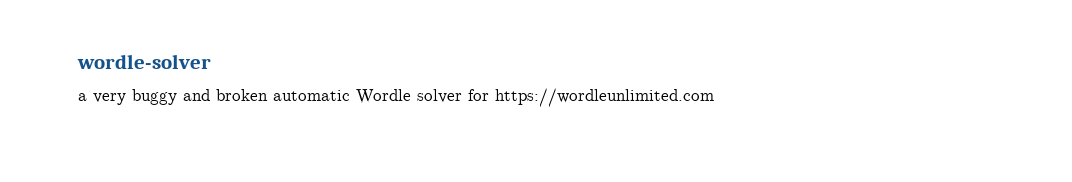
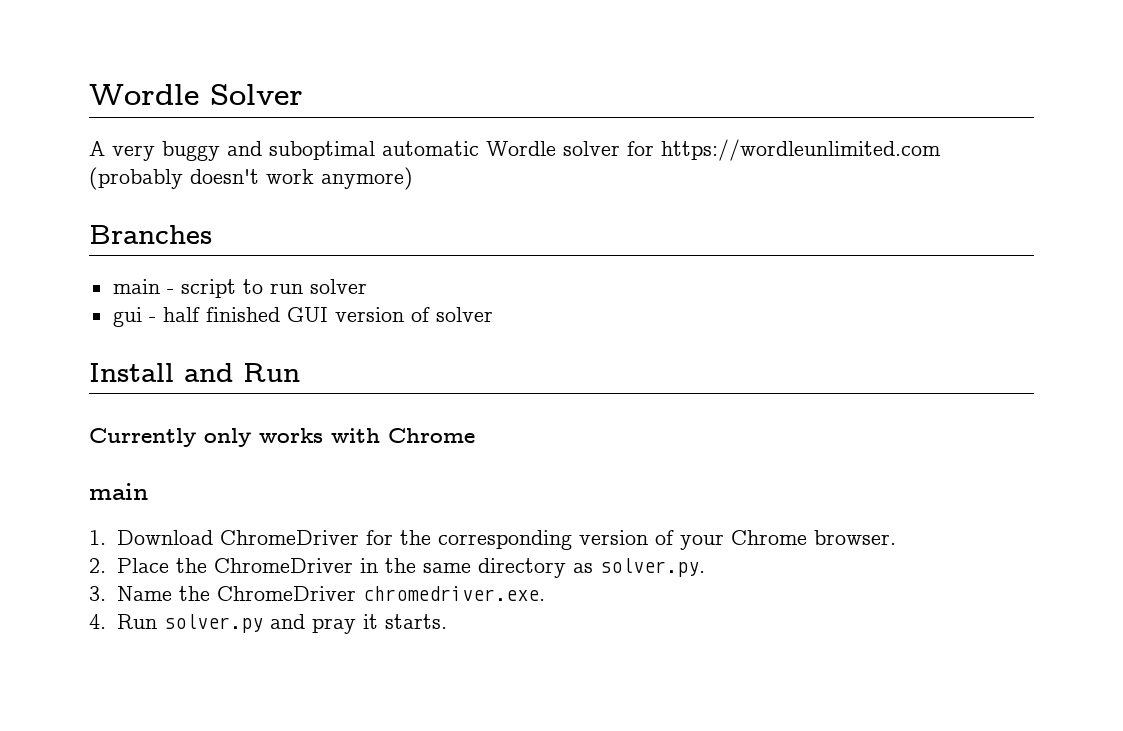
- wordle-solver
- a very buggy and broken automatic Wordle solver for https://wordleunlimited.com
+ Wordle Solver
+ A very buggy and suboptimal automatic Wordle solver for https://wordleunlimited.com (probably doesn't work anymore)
+ Branches
+ main - script to run solver
+ gui - half finished GUI version of solver
+ Install and Run
+ Currently only works with Chrome
+ main
+ 1. Download ChromeDriver for the corresponding version of your Chrome browser.
+ 2. Place the ChromeDriver in the same directory as solver.py.
+ 3. Name the ChromeDriver chromedriver.exe.
+ 4. Run solver.py and pray it starts.

